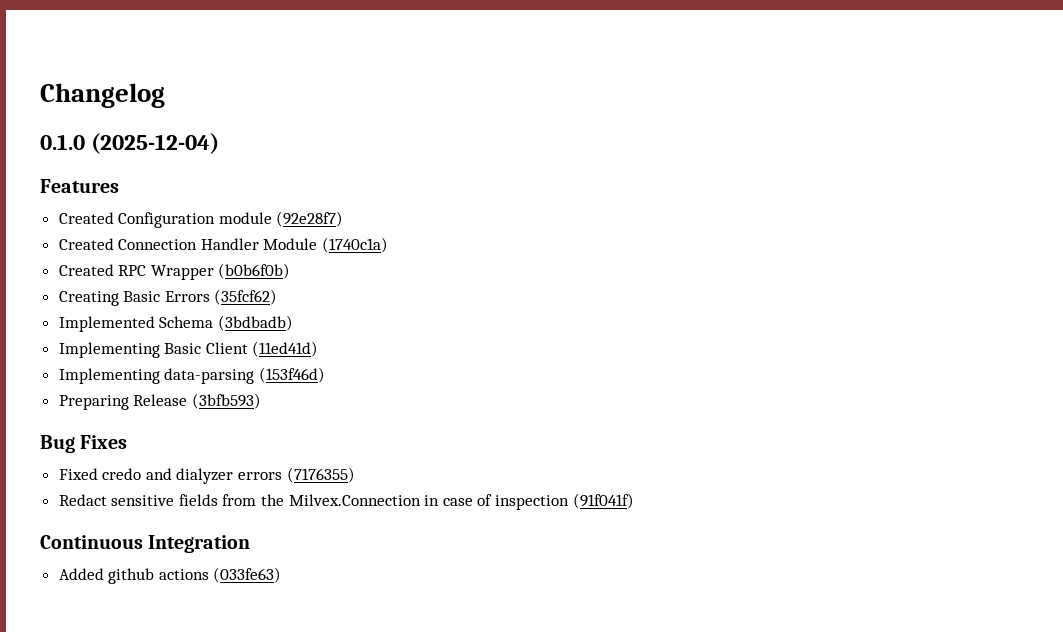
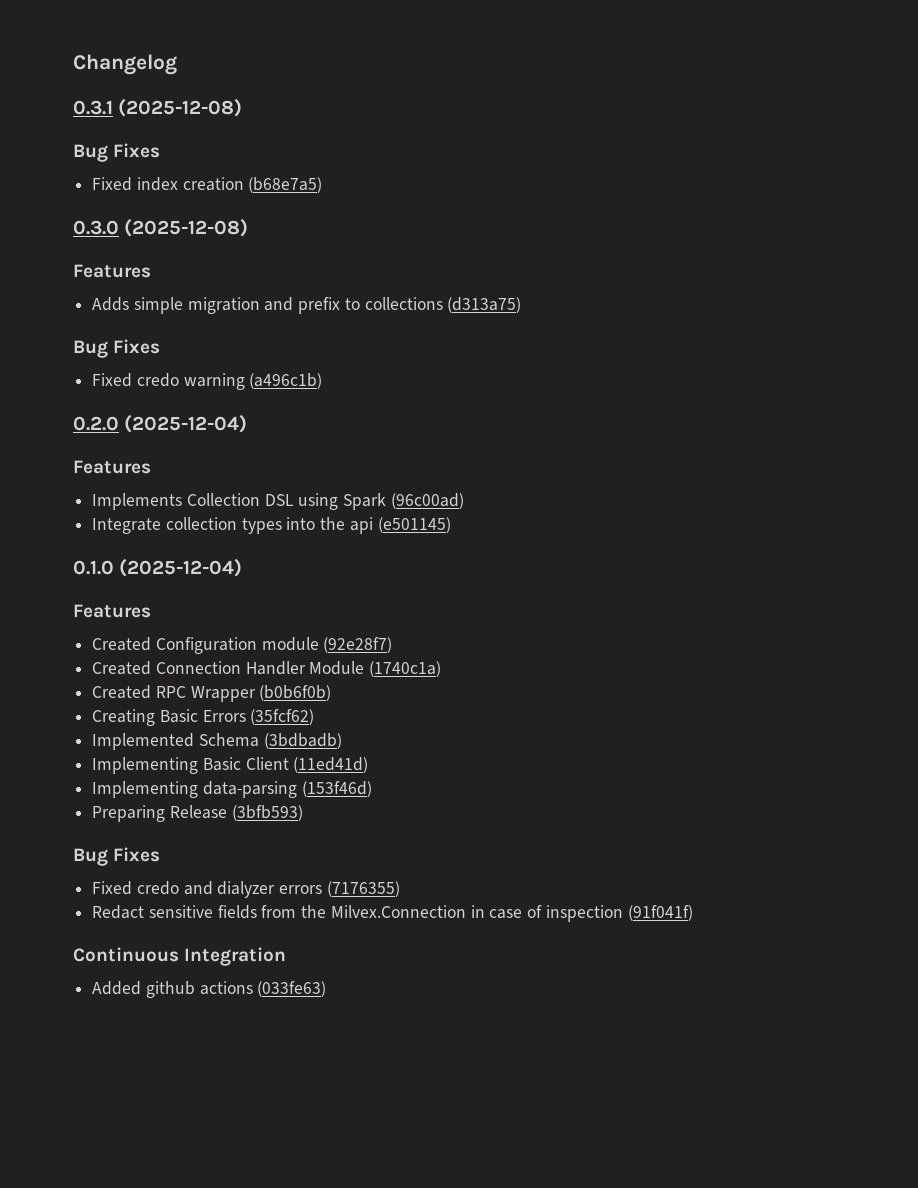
+ 0.3.1 (2025-12-08)
+ Bug Fixes
+ Fixed index creation (b68e7a5)
+ 0.3.0 (2025-12-08)
+ Features
+ Adds simple migration and prefix to collections (d313a75)
+ Bug Fixes
+ Fixed credo warning (a496c1b)
+ 0.2.0 (2025-12-04)
+ Features
+ Implements Collection DSL using Spark (96c00ad)
+ Integrate collection types into the api (e501145)

